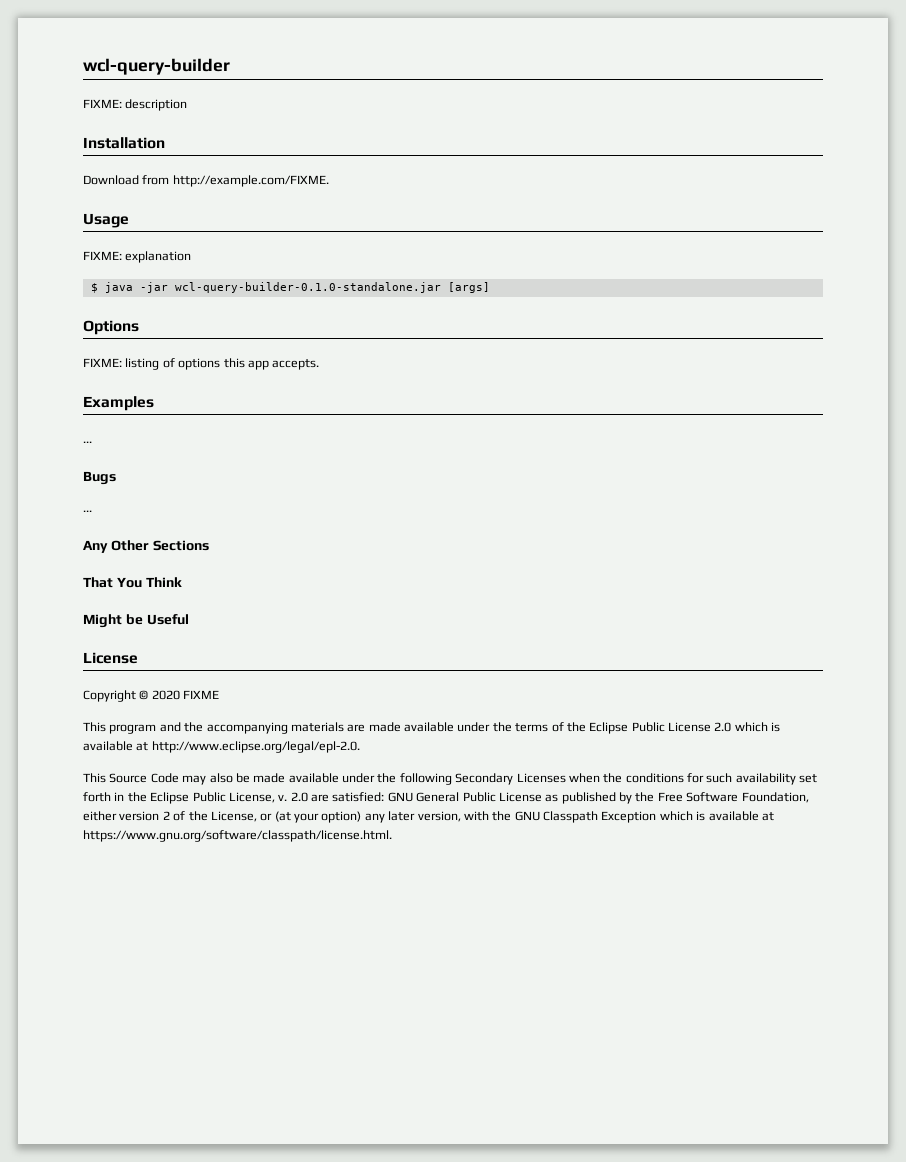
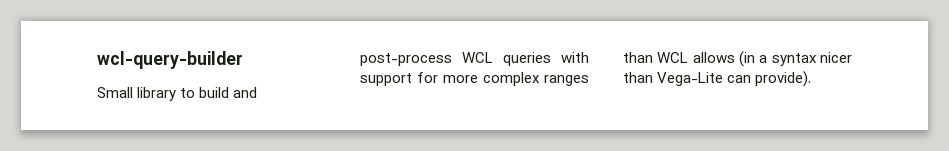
- FIXME: description
- Installation
- Download from http://example.com/FIXME.
- Usage
- FIXME: explanation
- $ java -jar wcl-query-builder-0.1.0-standalone.jar [args]
- Options
- FIXME: listing of options this app accepts.
- Examples
- ...
- Bugs
- ...
- Any Other Sections
- That You Think
- Might be Useful
- License
- Copyright © 2020 FIXME
- This program and the accompanying materials are made available under the terms of the Eclipse Public License 2.0 which is available at http://www.eclipse.org/legal/epl-2.0.
- This Source Code may also be made available under the following Secondary Licenses when the conditions for such availability set forth in the Eclipse Public License, v. 2.0 are satisfied: GNU General Public License as published by the Free Software Foundation, either version 2 of the License, or (at your option) any later version, with the GNU Classpath Exception which is available at https://www.gnu.org/software/classpath/license.html.
+ Small library to build and post-process WCL queries with support for more complex ranges than WCL allows (in a syntax nicer than Vega-Lite can provide).

